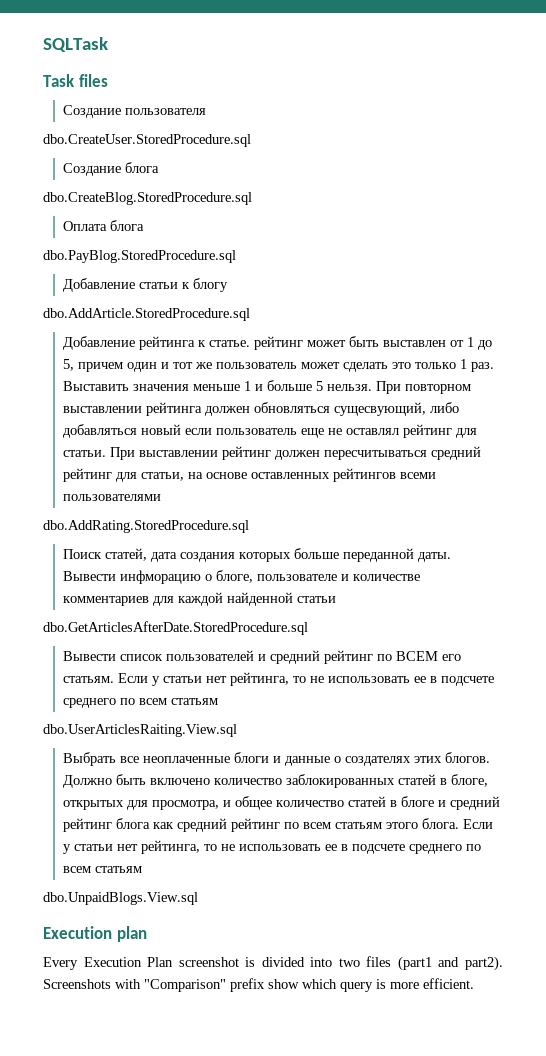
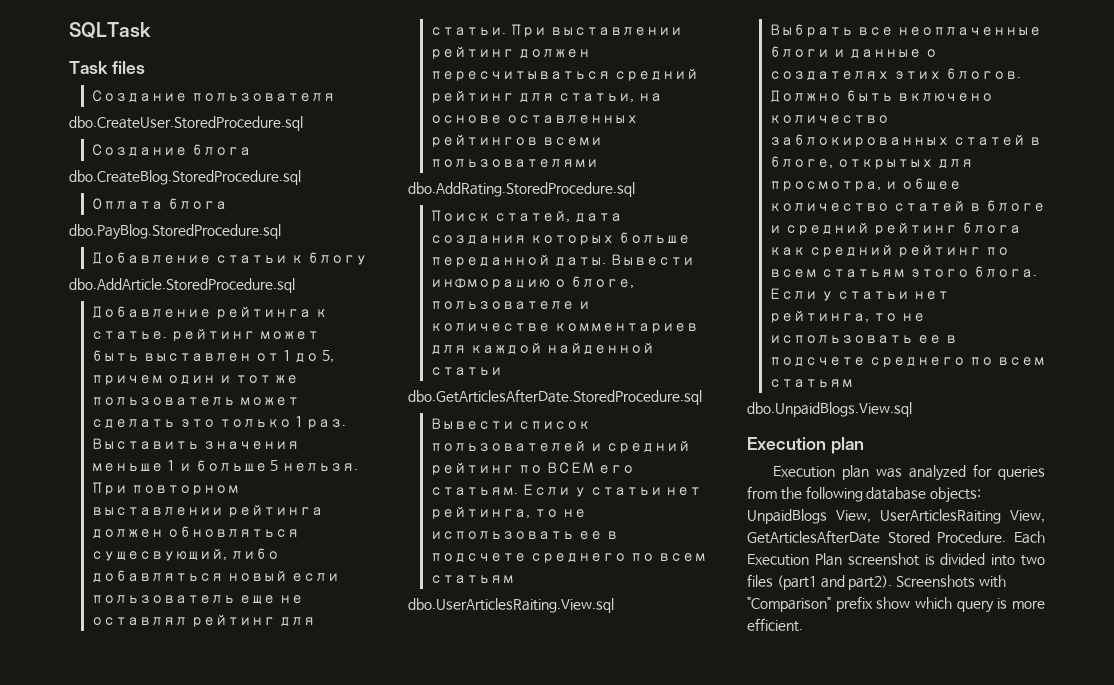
- Every Execution Plan screenshot is divided into two files (part1 and part2).
+ Execution plan was analyzed for queries from the following database objects: UnpaidBlogs View, UserArticlesRaiting View, GetArticlesAfterDate Stored Procedure. Each Execution Plan screenshot is divided into two files (part1 and part2).

